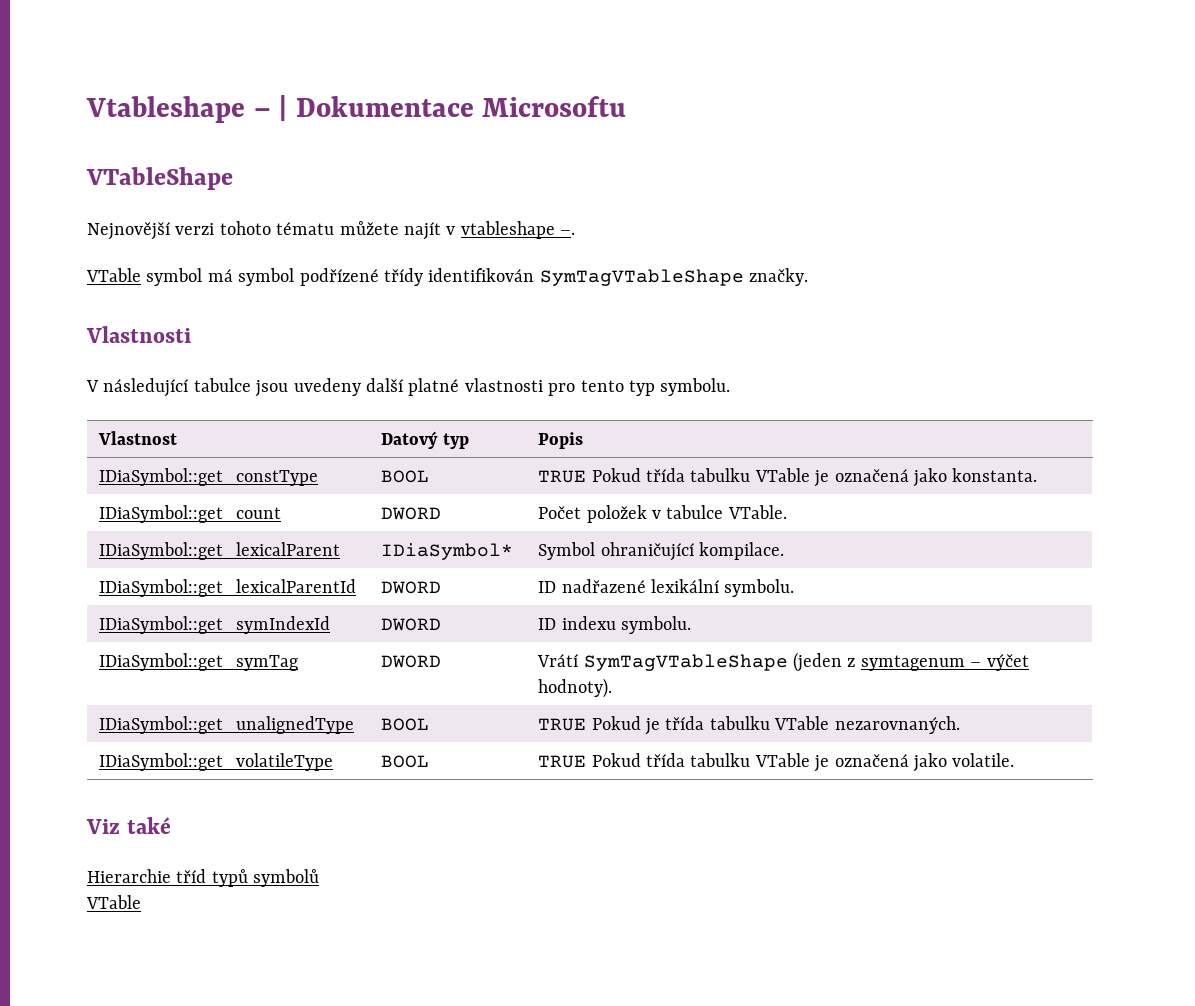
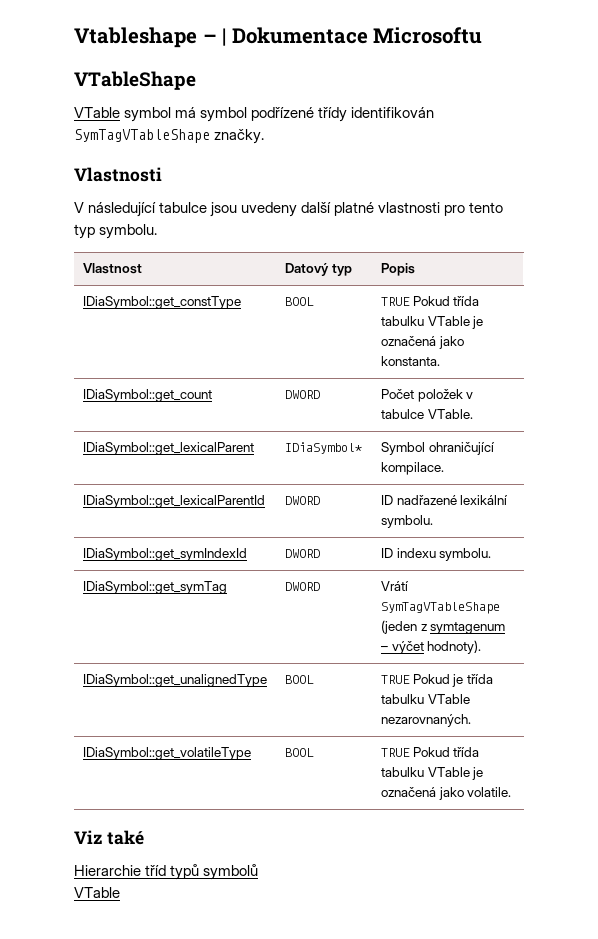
- Nejnovější verzi tohoto tématu můžete najít v vtableshape –.

